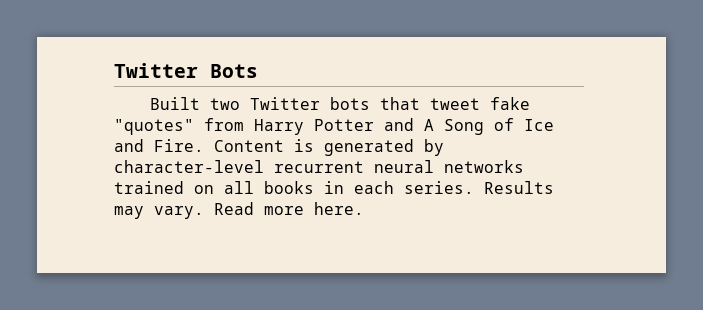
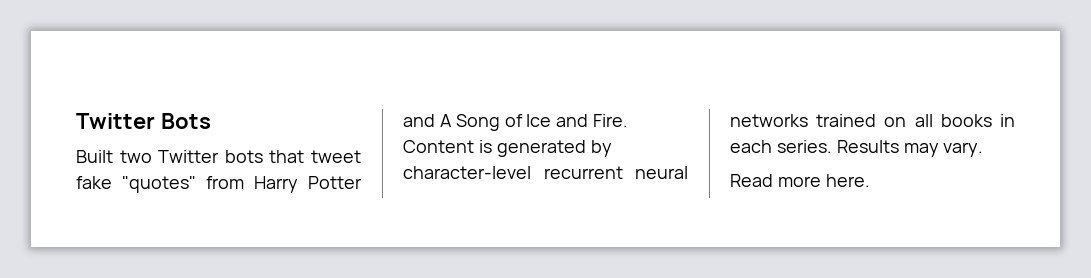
- Results may vary. Read more here.
+ Results may vary.
+ Read more here.

